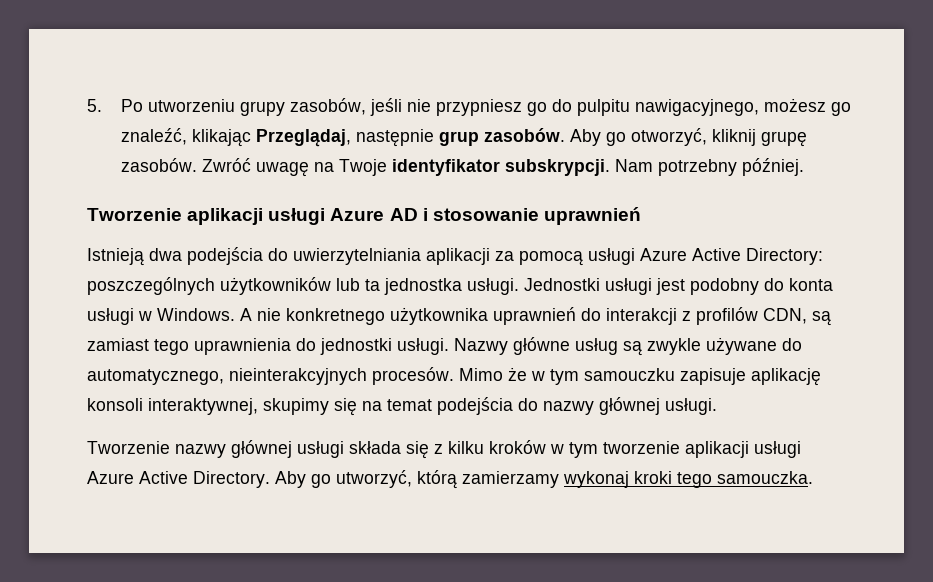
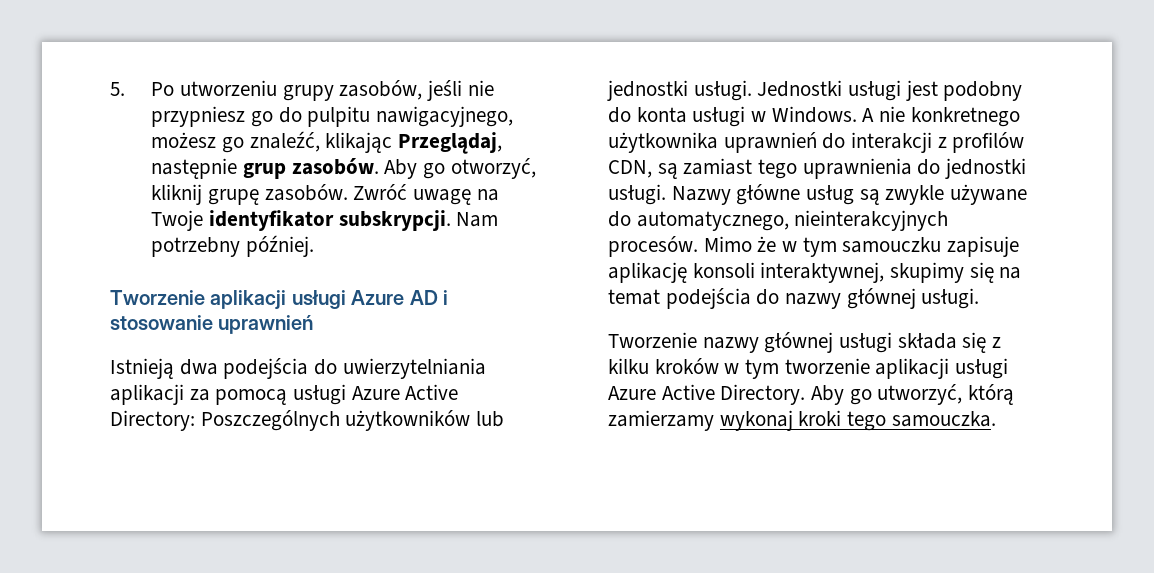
- Istnieją dwa podejścia do uwierzytelniania aplikacji za pomocą usługi Azure Active Directory: poszczególnych użytkowników lub ta jednostka usługi.
+ Istnieją dwa podejścia do uwierzytelniania aplikacji za pomocą usługi Azure Active Directory: Poszczególnych użytkowników lub jednostki usługi.

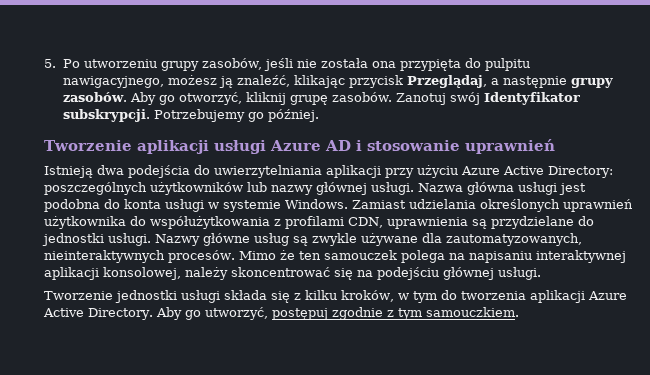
- 5. Po utworzeniu grupy zasobów, jeśli nie przypniesz go do pulpitu nawigacyjnego, możesz go znaleźć, klikając Przeglądaj, następnie grup zasobów.
+ 5. Po utworzeniu grupy zasobów, jeśli nie została ona przypięta do pulpitu nawigacyjnego, możesz ją znaleźć, klikając przycisk Przeglądaj, a następnie grupy zasobów.
- Zwróć uwagę na Twoje identyfikator subskrypcji. Nam potrzebny później.
+ Zanotuj swój Identyfikator subskrypcji. Potrzebujemy go później.
- Istnieją dwa podejścia do uwierzytelniania aplikacji za pomocą usługi Azure Active Directory: Poszczególnych użytkowników lub jednostki usługi. Jednostki usługi jest podobny do konta usługi w Windows. A nie konkretnego użytkownika uprawnień do interakcji z profilów CDN, są zamiast tego uprawnienia do jednostki usługi.
+ Istnieją dwa podejścia do uwierzytelniania aplikacji przy użyciu Azure Active Directory: poszczególnych użytkowników lub nazwy głównej usługi. Nazwa główna usługi jest podobna do konta usługi w systemie Windows. Zamiast udzielania określonych uprawnień użytkownika do współużytkowania z profilami CDN, uprawnienia są przydzielane do jednostki usługi.
- Nazwy główne usług są zwykle używane do automatycznego, nieinterakcyjnych procesów. Mimo że w tym samouczku zapisuje aplikację konsoli interaktywnej, skupimy się na temat podejścia do nazwy głównej usługi.
+ Nazwy główne usług są zwykle używane dla zautomatyzowanych, nieinteraktywnych procesów. Mimo że ten samouczek polega na napisaniu interaktywnej aplikacji konsolowej, należy skoncentrować się na podejściu głównej usługi.
- Tworzenie nazwy głównej usługi składa się z kilku kroków w tym tworzenie aplikacji usługi Azure Active Directory.
+ Tworzenie jednostki usługi składa się z kilku kroków, w tym do tworzenia aplikacji Azure Active Directory.
- Aby go utworzyć, którą zamierzamy wykonaj kroki tego samouczka.
+ Aby go utworzyć, postępuj zgodnie z tym samouczkiem.

